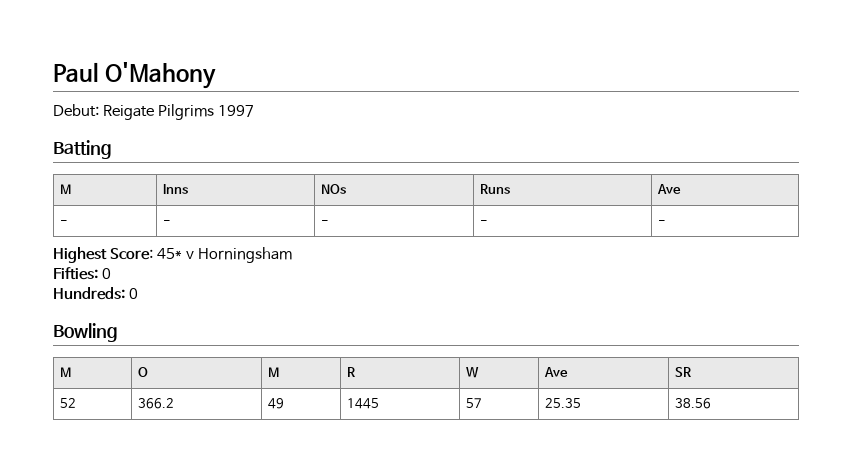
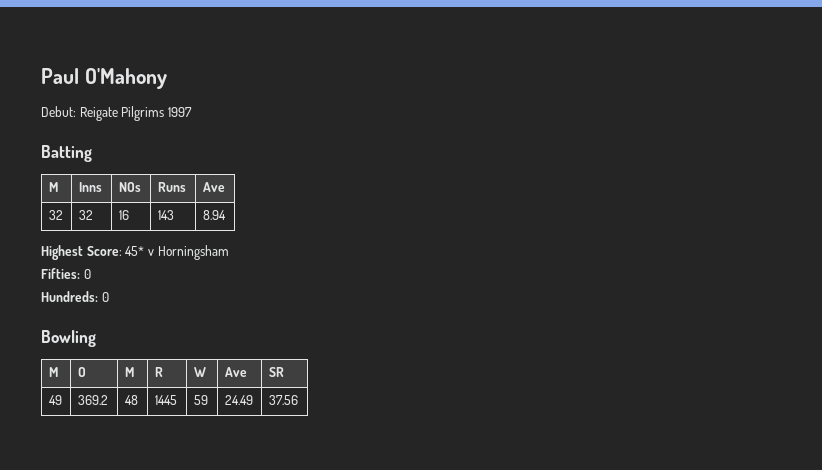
- - | - | - | - | -
+ 32 | 32 | 16 | 143 | 8.94
- 52 | 366.2 | 49 | 1445 | 57 | 25.35 | 38.56
+ 49 | 369.2 | 48 | 1445 | 59 | 24.49 | 37.56

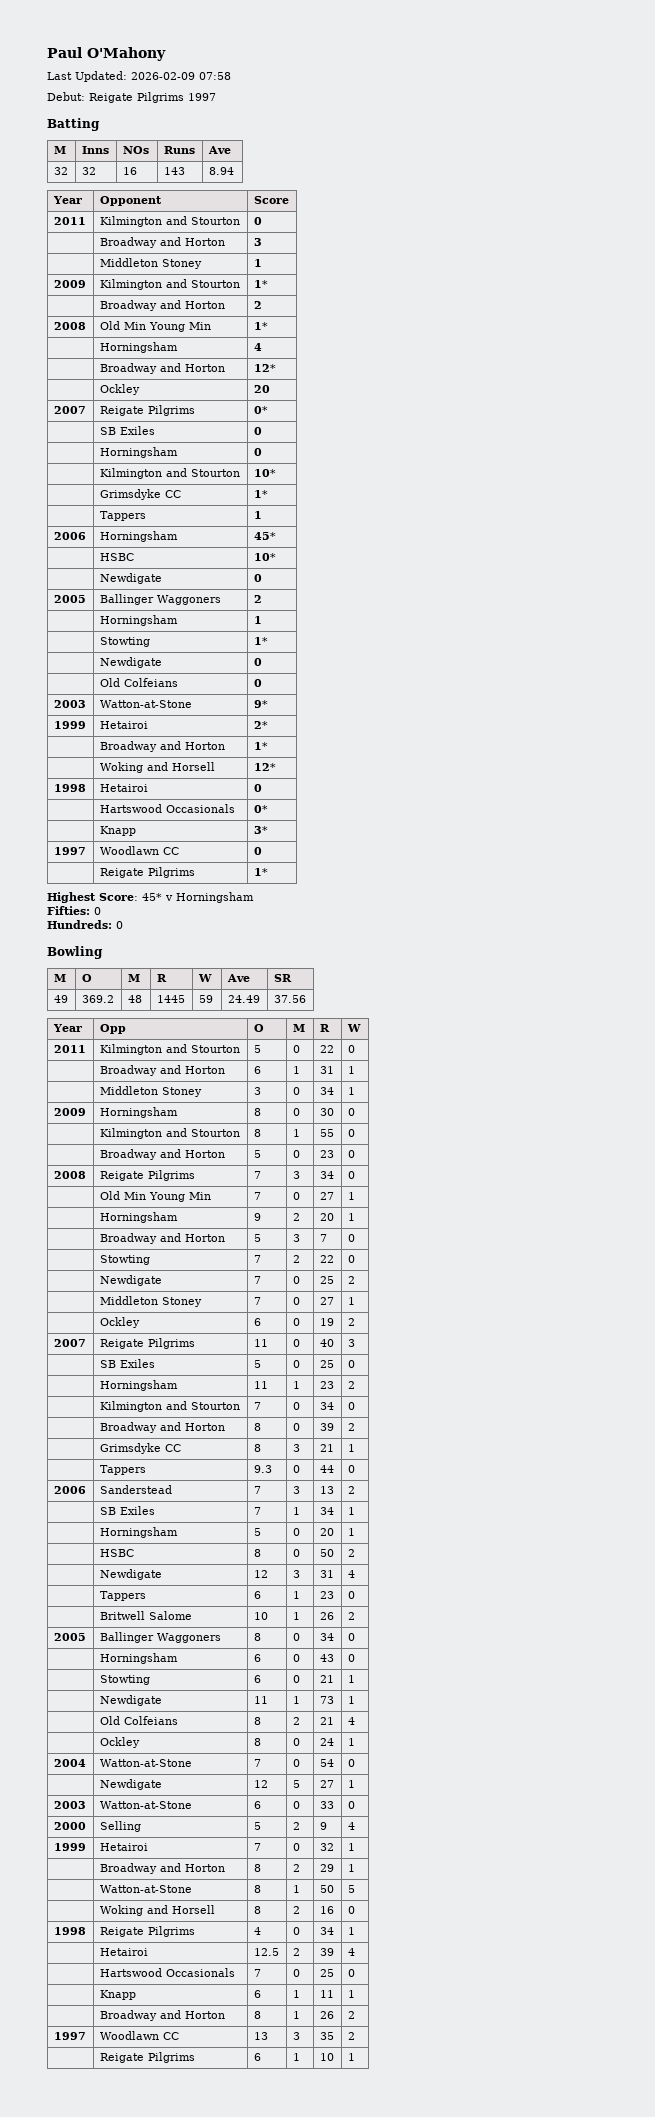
+ Last Updated: 2026-02-09 07:58
+ Year | Opponent | Score
+ 2011 | Kilmington and Stourton | 0
+ | Broadway and Horton | 3
+ | Middleton Stoney | 1
+ 2009 | Kilmington and Stourton | 1*
+ | Broadway and Horton | 2
+ 2008 | Old Min Young Min | 1*
+ | Horningsham | 4
+ | Broadway and Horton | 12*
+ | Ockley | 20
+ 2007 | Reigate Pilgrims | 0*
+ | SB Exiles | 0
+ | Horningsham | 0
+ | Kilmington and Stourton | 10*
+ | Grimsdyke CC | 1*
+ | Tappers | 1
+ 2006 | Horningsham | 45*
+ | HSBC | 10*
+ | Newdigate | 0
+ 2005 | Ballinger Waggoners | 2
+ | Horningsham | 1
+ | Stowting | 1*
+ | Newdigate | 0
+ | Old Colfeians | 0
+ 2003 | Watton-at-Stone | 9*
+ 1999 | Hetairoi | 2*
+ | Broadway and Horton | 1*
+ | Woking and Horsell | 12*
+ 1998 | Hetairoi | 0
+ | Hartswood Occasionals | 0*
+ | Knapp | 3*
+ 1997 | Woodlawn CC | 0
+ | Reigate Pilgrims | 1*
+ Year | Opp | O | M | R | W
+ 2011 | Kilmington and Stourton | 5 | 0 | 22 | 0
+ | Broadway and Horton | 6 | 1 | 31 | 1
+ | Middleton Stoney | 3 | 0 | 34 | 1
+ 2009 | Horningsham | 8 | 0 | 30 | 0
+ | Kilmington and Stourton | 8 | 1 | 55 | 0
+ | Broadway and Horton | 5 | 0 | 23 | 0
+ 2008 | Reigate Pilgrims | 7 | 3 | 34 | 0
+ | Old Min Young Min | 7 | 0 | 27 | 1
+ | Horningsham | 9 | 2 | 20 | 1
+ | Broadway and Horton | 5 | 3 | 7 | 0
+ | Stowting | 7 | 2 | 22 | 0
+ | Newdigate | 7 | 0 | 25 | 2
+ | Middleton Stoney | 7 | 0 | 27 | 1
+ | Ockley | 6 | 0 | 19 | 2
+ 2007 | Reigate Pilgrims | 11 | 0 | 40 | 3
+ | SB Exiles | 5 | 0 | 25 | 0
+ | Horningsham | 11 | 1 | 23 | 2
+ | Kilmington and Stourton | 7 | 0 | 34 | 0
+ | Broadway and Horton | 8 | 0 | 39 | 2
+ | Grimsdyke CC | 8 | 3 | 21 | 1
+ | Tappers | 9.3 | 0 | 44 | 0
+ 2006 | Sanderstead | 7 | 3 | 13 | 2
+ | SB Exiles | 7 | 1 | 34 | 1
+ | Horningsham | 5 | 0 | 20 | 1
+ | HSBC | 8 | 0 | 50 | 2
+ | Newdigate | 12 | 3 | 31 | 4
+ | Tappers | 6 | 1 | 23 | 0
+ | Britwell Salome | 10 | 1 | 26 | 2
+ 2005 | Ballinger Waggoners | 8 | 0 | 34 | 0
+ | Horningsham | 6 | 0 | 43 | 0
+ | Stowting | 6 | 0 | 21 | 1
+ | Newdigate | 11 | 1 | 73 | 1
+ | Old Colfeians | 8 | 2 | 21 | 4
+ | Ockley | 8 | 0 | 24 | 1
+ 2004 | Watton-at-Stone | 7 | 0 | 54 | 0
+ | Newdigate | 12 | 5 | 27 | 1
+ 2003 | Watton-at-Stone | 6 | 0 | 33 | 0
+ 2000 | Selling | 5 | 2 | 9 | 4
+ 1999 | Hetairoi | 7 | 0 | 32 | 1
+ | Broadway and Horton | 8 | 2 | 29 | 1
+ | Watton-at-Stone | 8 | 1 | 50 | 5
+ | Woking and Horsell | 8 | 2 | 16 | 0
+ 1998 | Reigate Pilgrims | 4 | 0 | 34 | 1
+ | Hetairoi | 12.5 | 2 | 39 | 4
+ | Hartswood Occasionals | 7 | 0 | 25 | 0
+ | Knapp | 6 | 1 | 11 | 1
+ | Broadway and Horton | 8 | 1 | 26 | 2
+ 1997 | Woodlawn CC | 13 | 3 | 35 | 2
+ | Reigate Pilgrims | 6 | 1 | 10 | 1

